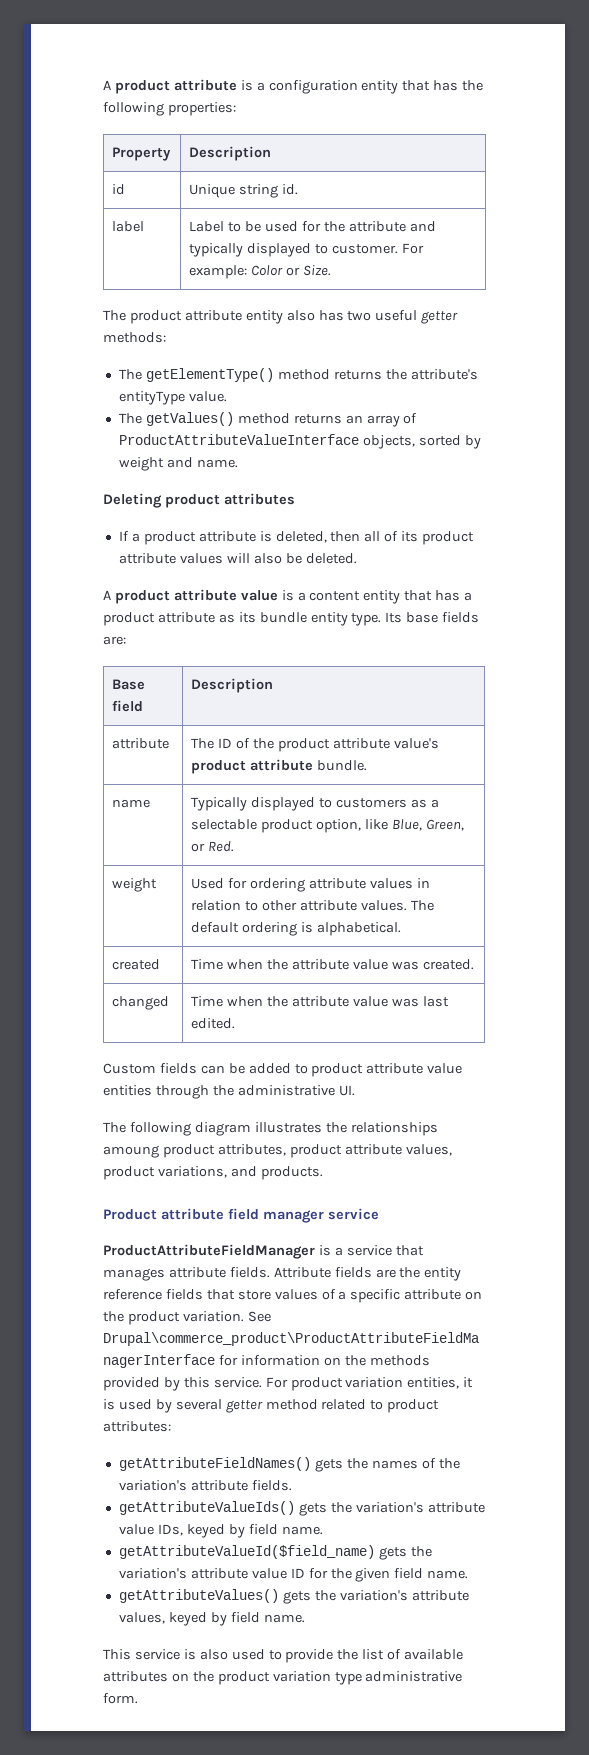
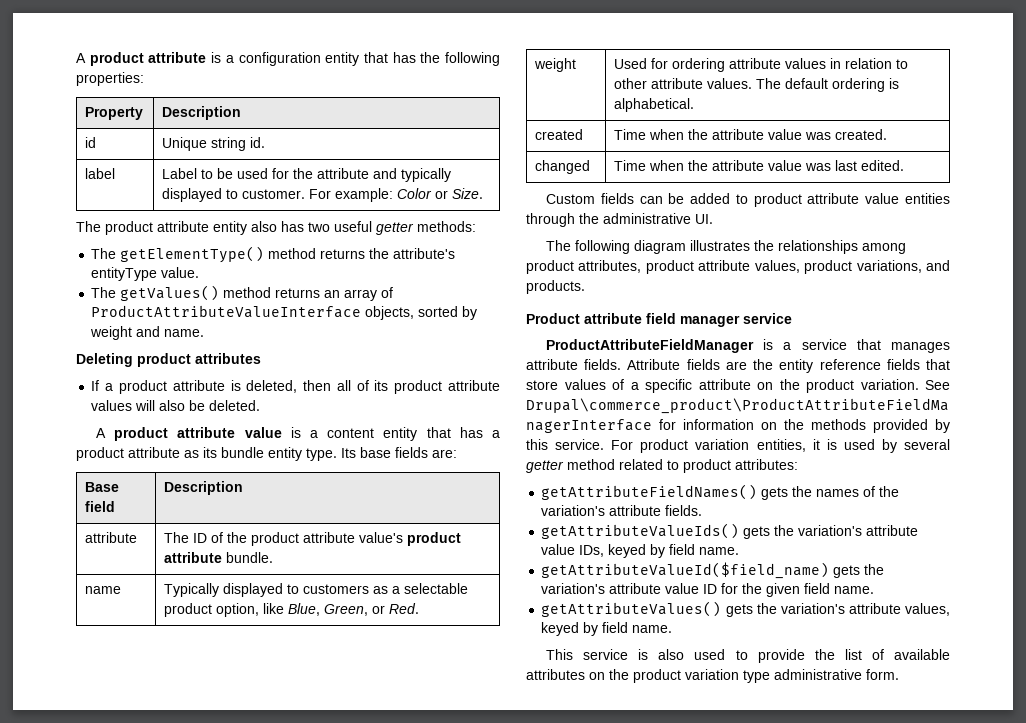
- The following diagram illustrates the relationships amoung product attributes, product attribute values, product variations, and products.
+ The following diagram illustrates the relationships among product attributes, product attribute values, product variations, and products.

